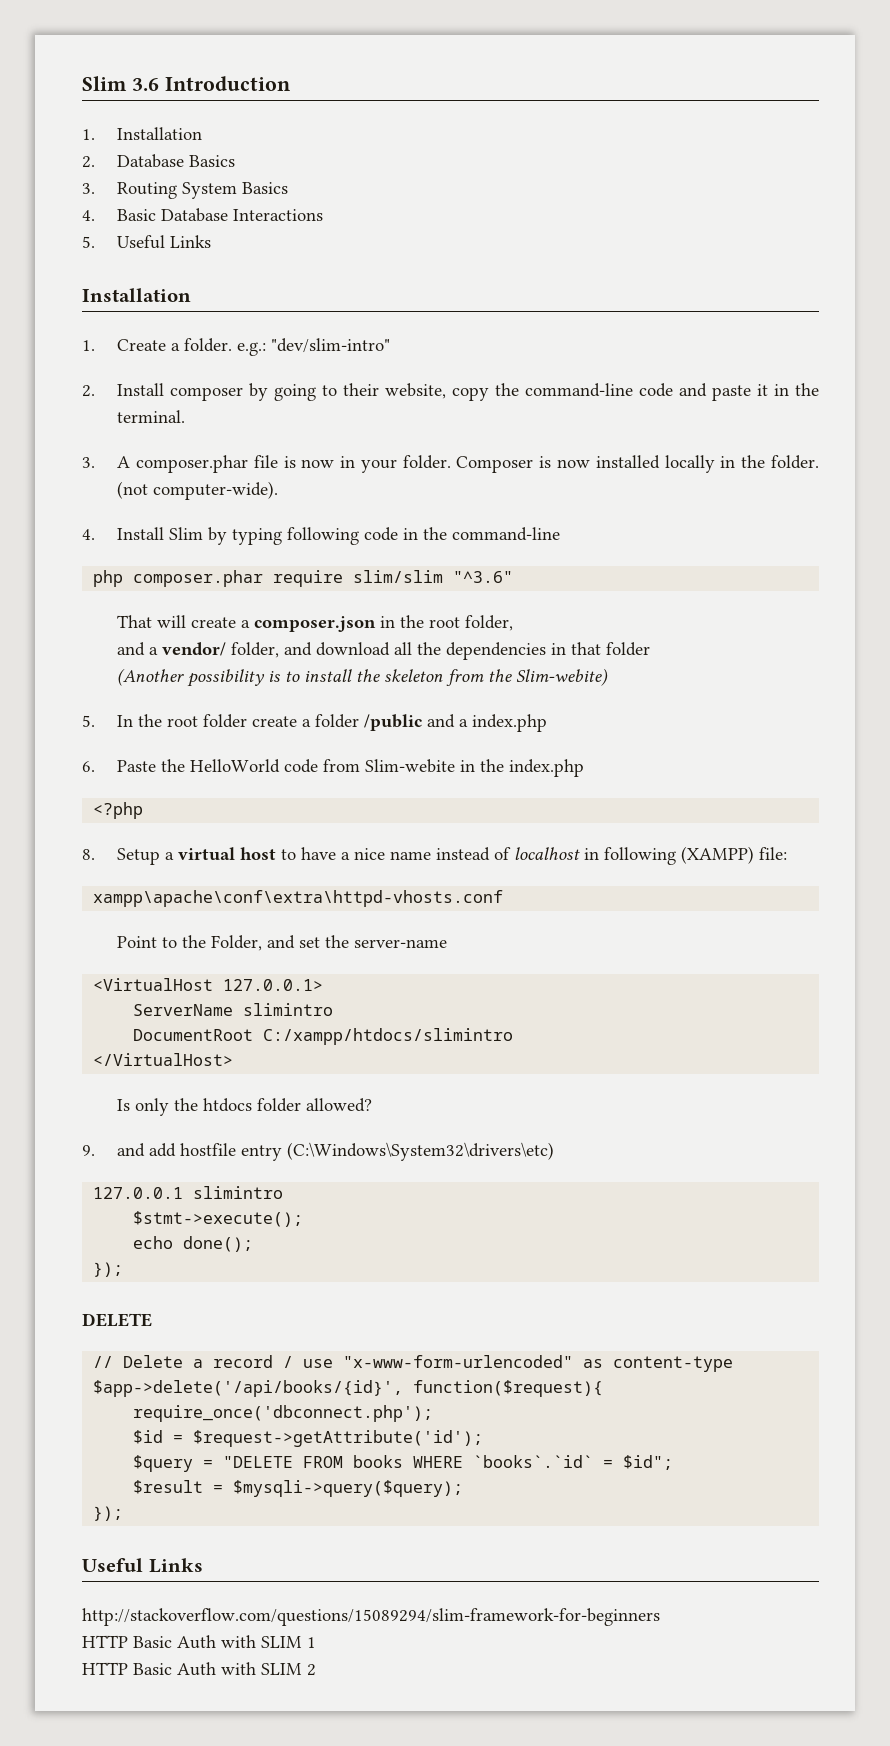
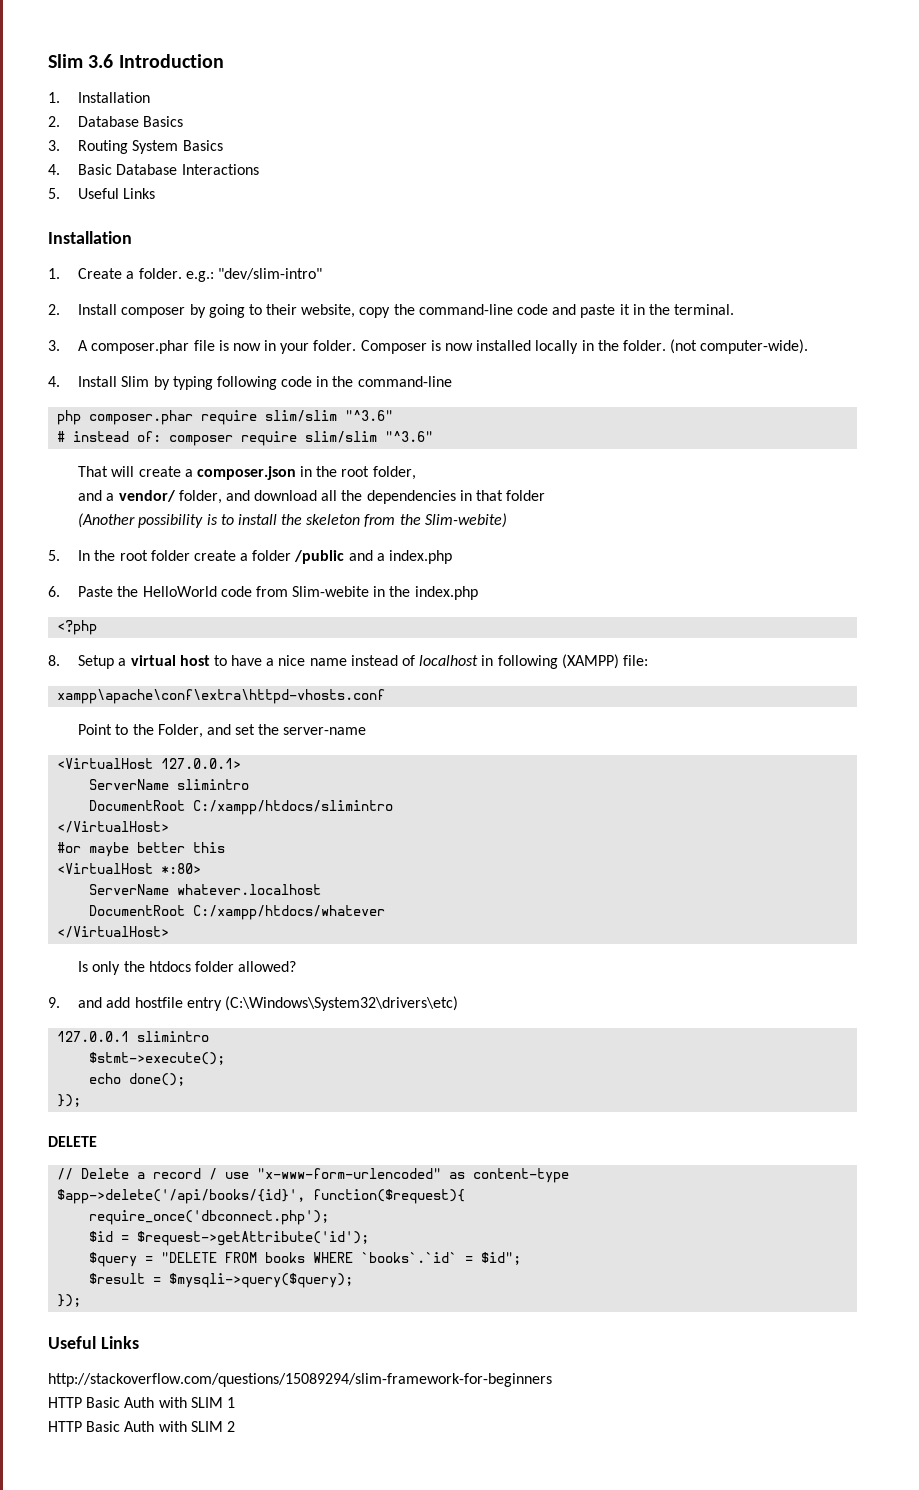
+ # instead of: composer require slim/slim "^3.6"
+ #or maybe better this
+ <VirtualHost *:80>
+ ServerName whatever.localhost
+ DocumentRoot C:/xampp/htdocs/whatever
+ </VirtualHost>

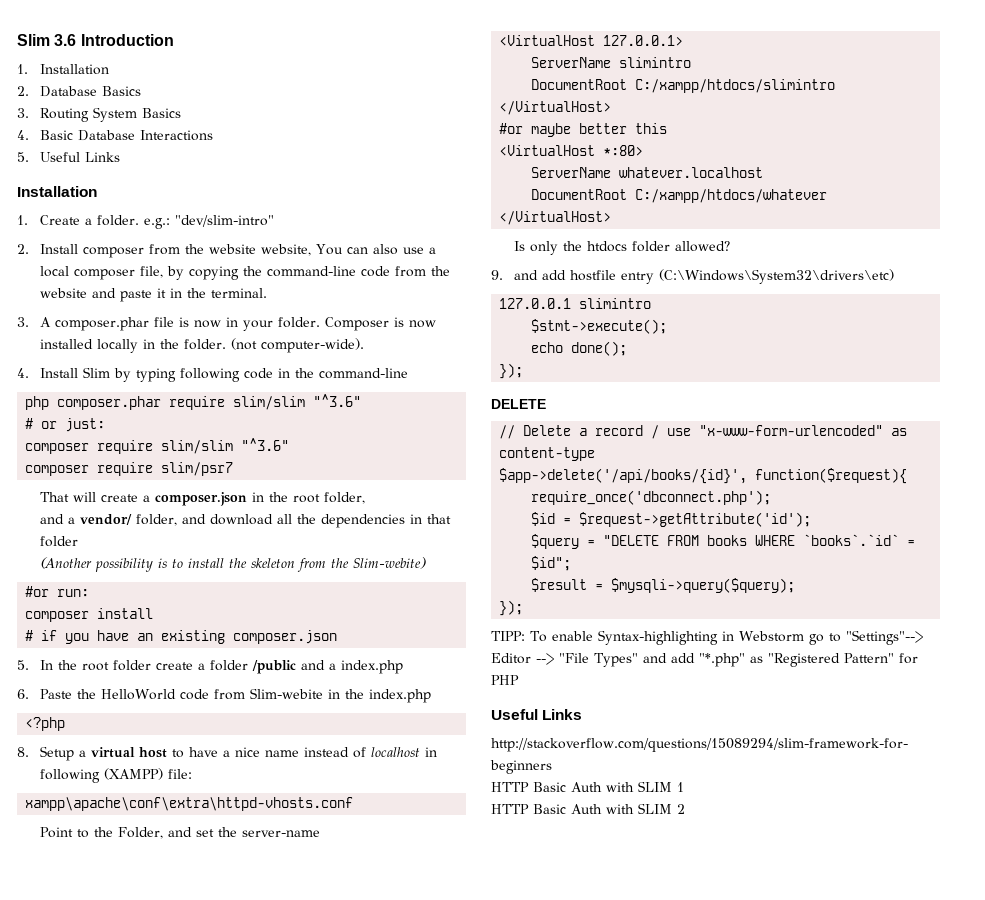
- 2. Install composer by going to their website, copy the command-line code and paste it in the terminal.
+ 2. Install composer from the website website, You can also use a local composer file, by copying the command-line code from the website and paste it in the terminal.
- # instead of: composer require slim/slim "^3.6"
+ # or just:
+ composer require slim/slim "^3.6"
+ composer require slim/psr7
+ #or run:
+ composer install
+ # if you have an existing composer.json
+ TIPP: To enable Syntax-highlighting in Webstorm go to "Settings"--> Editor --> "File Types" and add "*.php" as "Registered Pattern" for PHP

